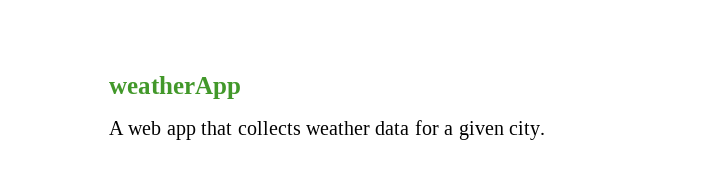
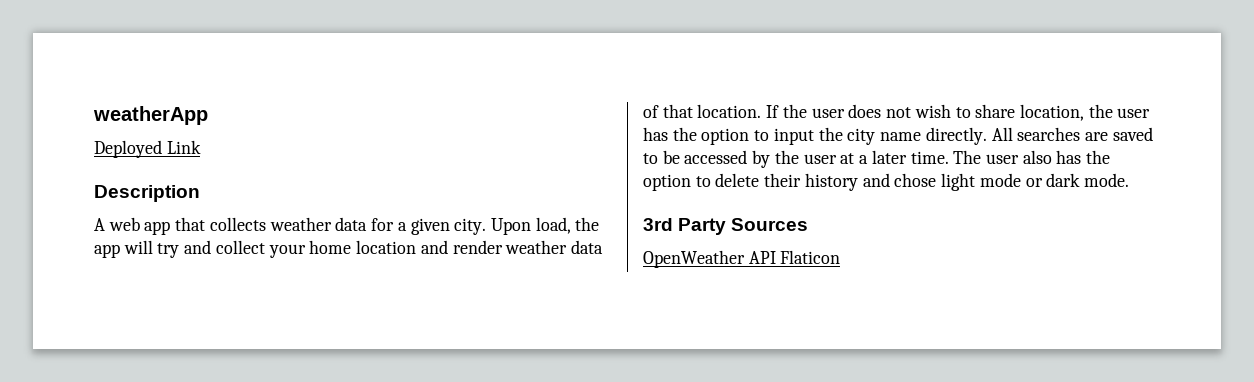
+ Deployed Link
+ Description
+ Upon load, the app will try and collect your home location and render weather data of that location. If the user does not wish to share location, the user has the option to input the city name directly. All searches are saved to be accessed by the user at a later time. The user also has the option to delete their history and chose light mode or dark mode.
+ 3rd Party Sources
+ OpenWeather API Flaticon

